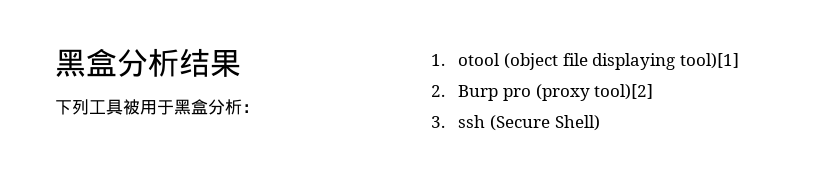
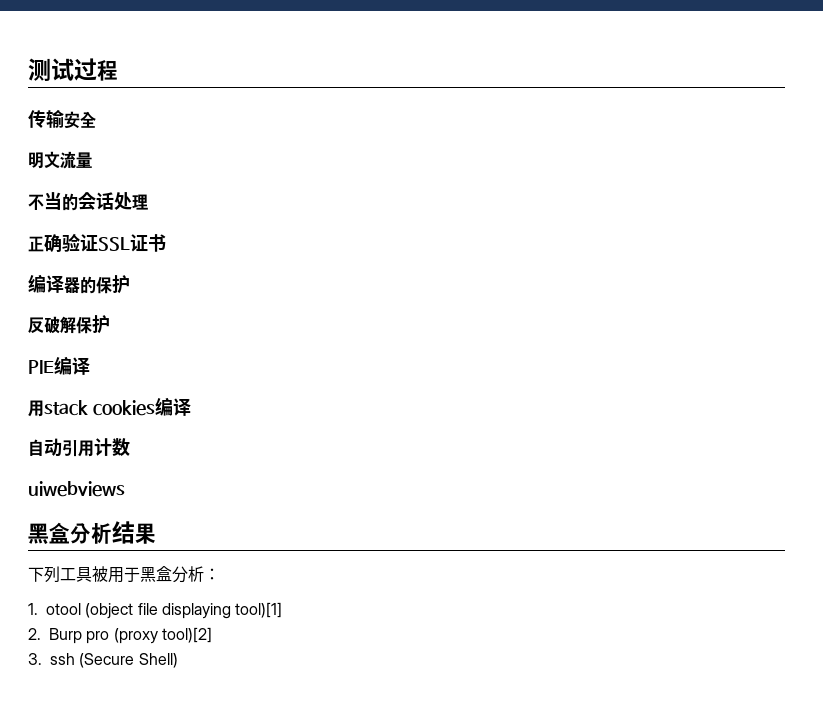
+ 测试过程
+ 传输安全
+ 明文流量
+ 不当的会话处理
+ 正确验证SSL证书
+ 编译器的保护
+ 反破解保护
+ PIE编译
+ 用stack cookies编译
+ 自动引用计数
+ uiwebviews

